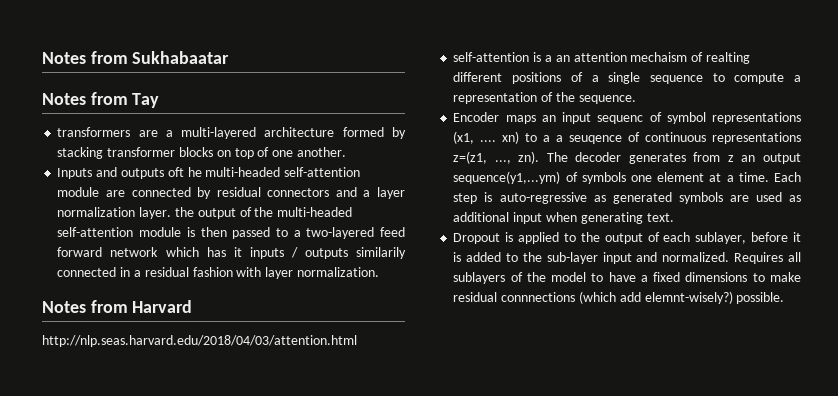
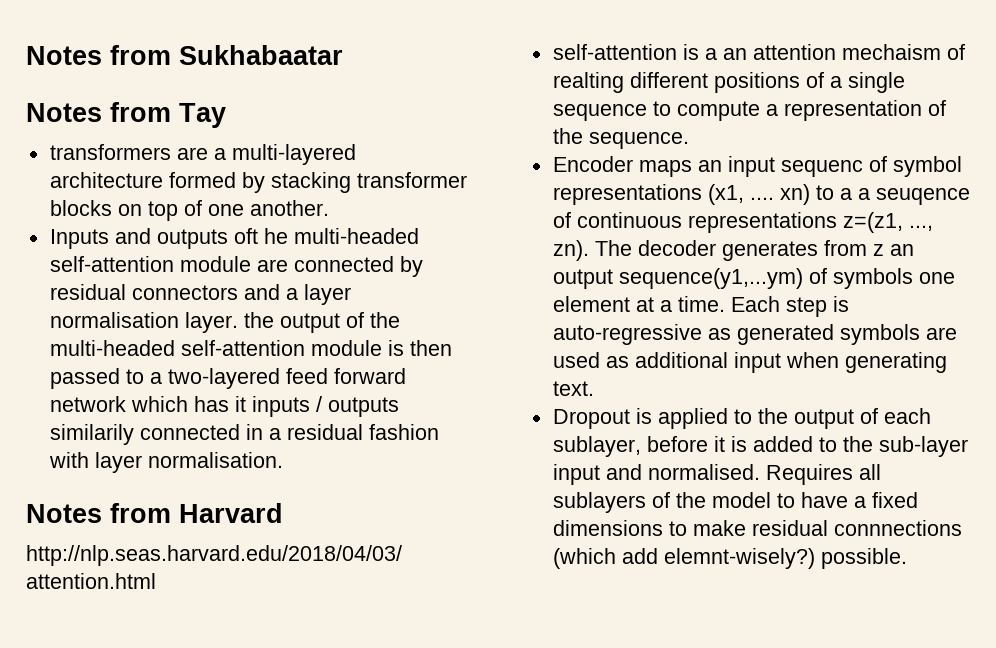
- Inputs and outputs oft he multi-headed self-attention module are connected by residual connectors and a layer normalization layer. the output of the multi-headed self-attention module is then passed to a two-layered feed forward network which has it inputs / outputs similarily connected in a residual fashion with layer normalization.
+ Inputs and outputs oft he multi-headed self-attention module are connected by residual connectors and a layer normalisation layer. the output of the multi-headed self-attention module is then passed to a two-layered feed forward network which has it inputs / outputs similarily connected in a residual fashion with layer normalisation.
- Dropout is applied to the output of each sublayer, before it is added to the sub-layer input and normalized.
+ Dropout is applied to the output of each sublayer, before it is added to the sub-layer input and normalised.

